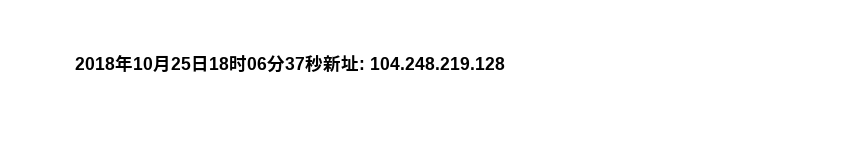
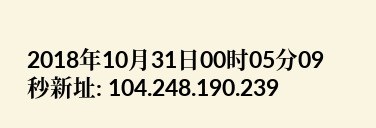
- 2018年10月25日18时06分37秒新址: 104.248.219.128
+ 2018年10月31日00时05分09秒新址: 104.248.190.239

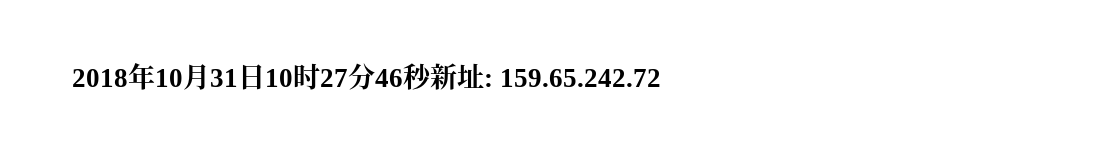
- 2018年10月31日00时05分09秒新址: 104.248.190.239
+ 2018年10月31日10时27分46秒新址: 159.65.242.72

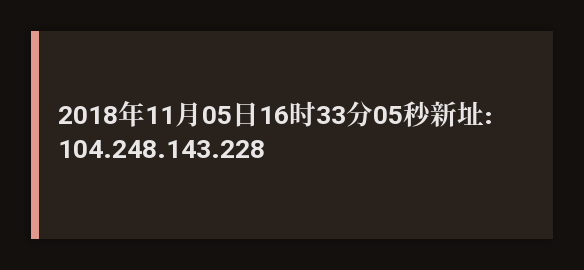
- 2018年10月31日10时27分46秒新址: 159.65.242.72
+ 2018年11月05日16时33分05秒新址: 104.248.143.228

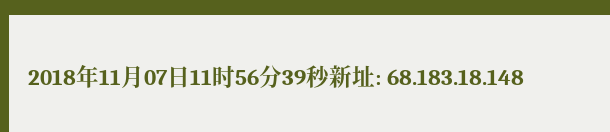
- 2018年11月05日16时33分05秒新址: 104.248.143.228
+ 2018年11月07日11时56分39秒新址: 68.183.18.148

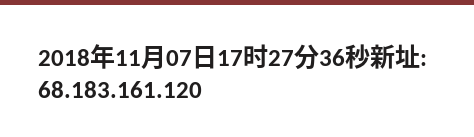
- 2018年11月07日11时56分39秒新址: 68.183.18.148
+ 2018年11月07日17时27分36秒新址: 68.183.161.120

